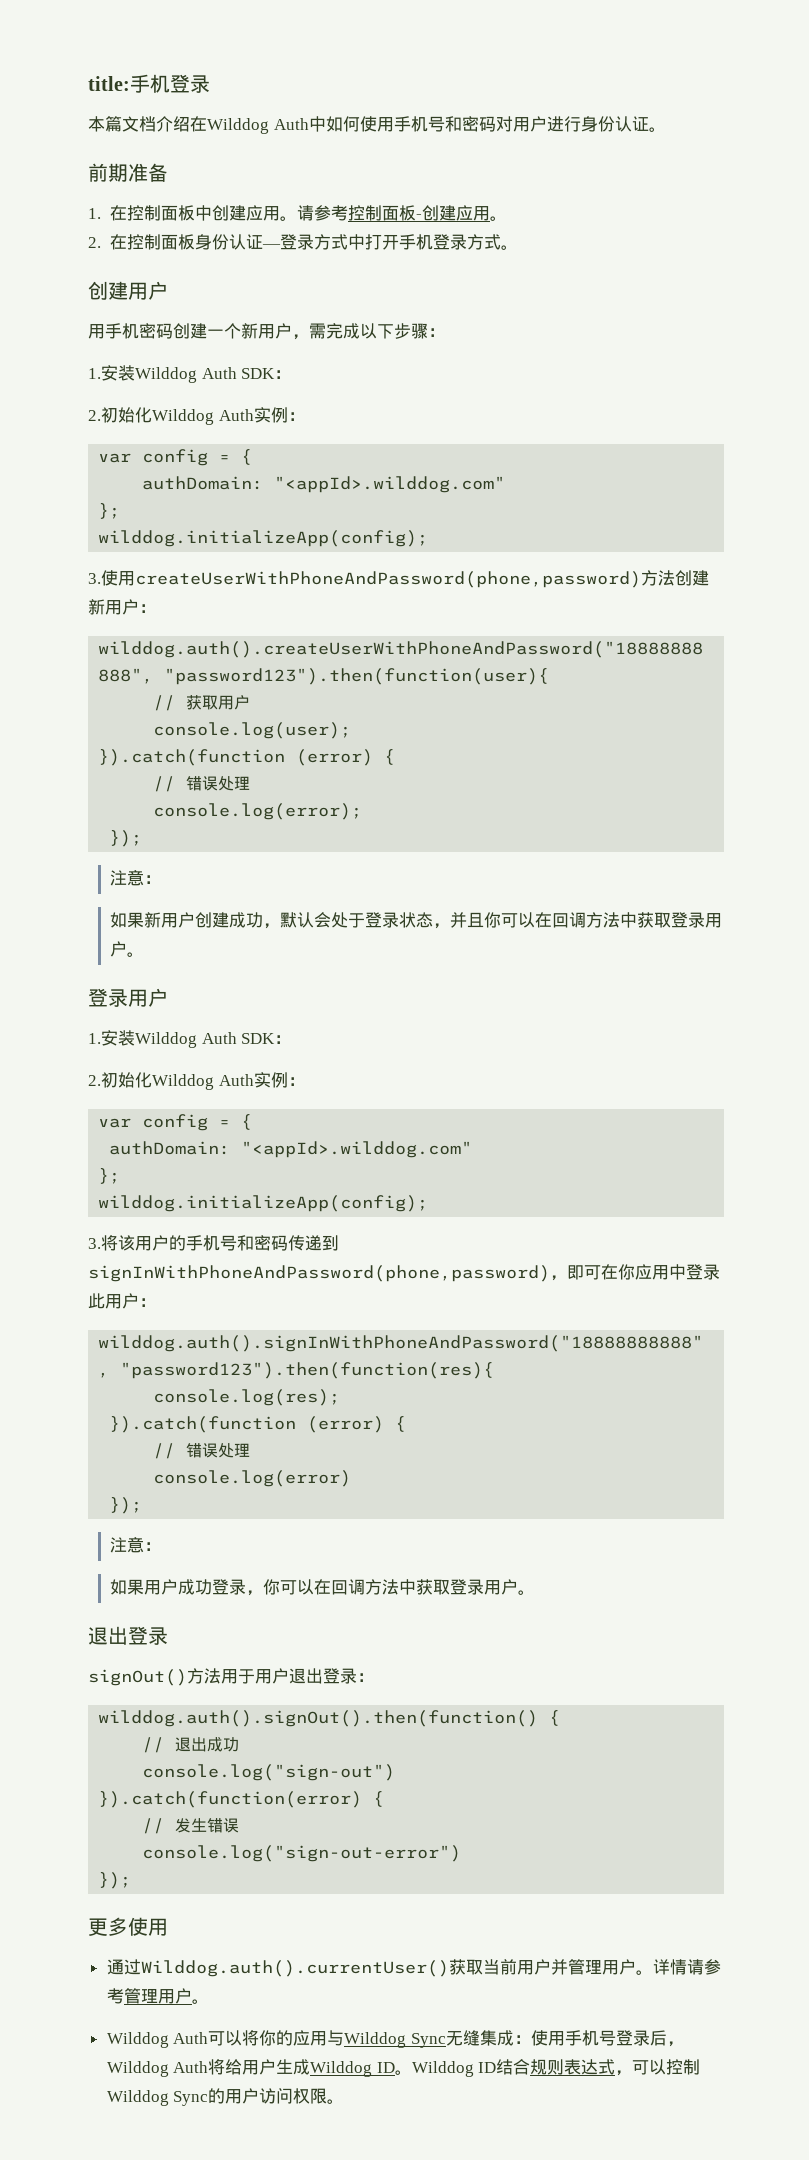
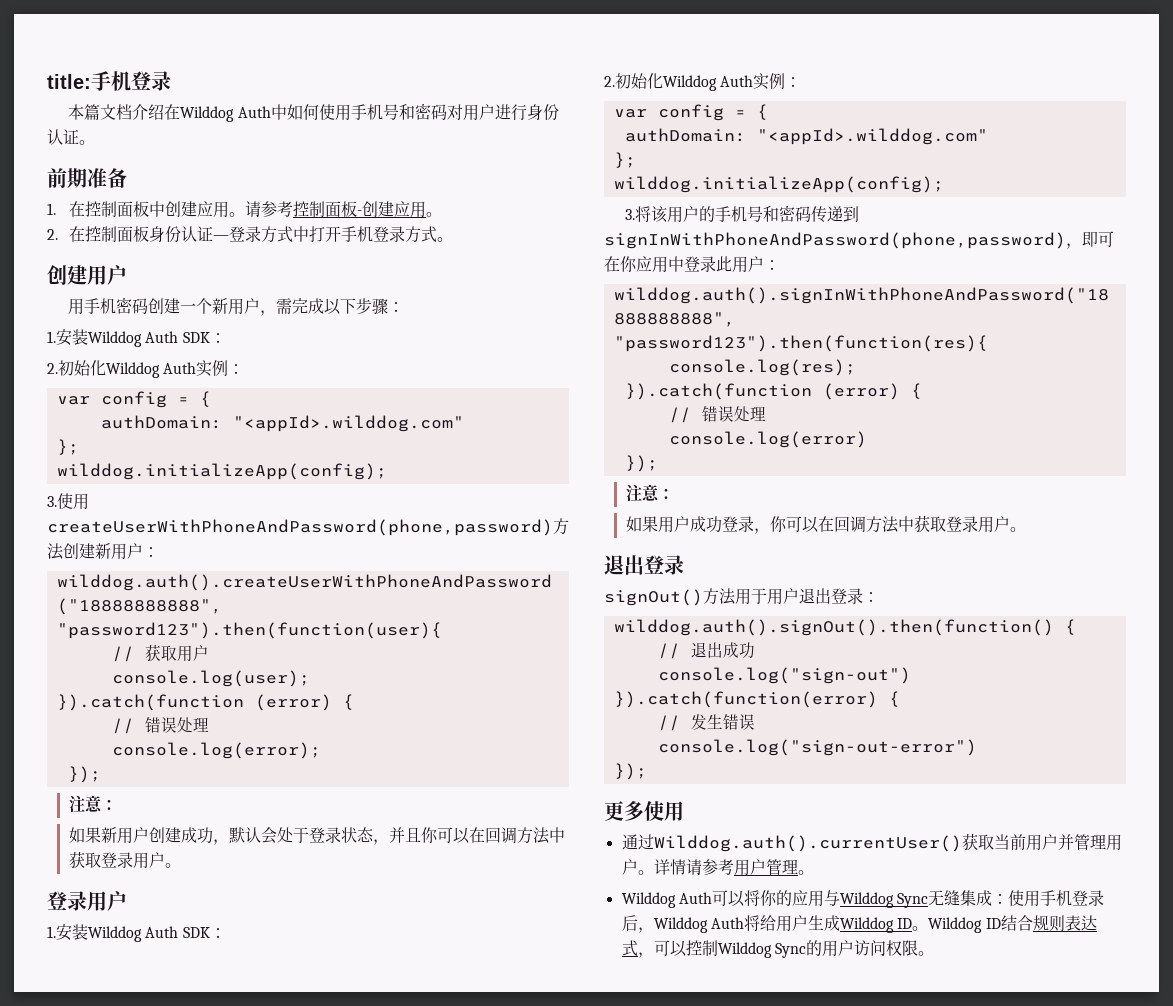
- 详情请参考管理用户。
+ 详情请参考用户管理。
- Wilddog Auth可以将你的应用与Wilddog Sync无缝集成：使用手机号登录后，Wilddog Auth将给用户生成Wilddog ID。
+ Wilddog Auth可以将你的应用与Wilddog Sync无缝集成：使用手机登录后，Wilddog Auth将给用户生成Wilddog ID。

